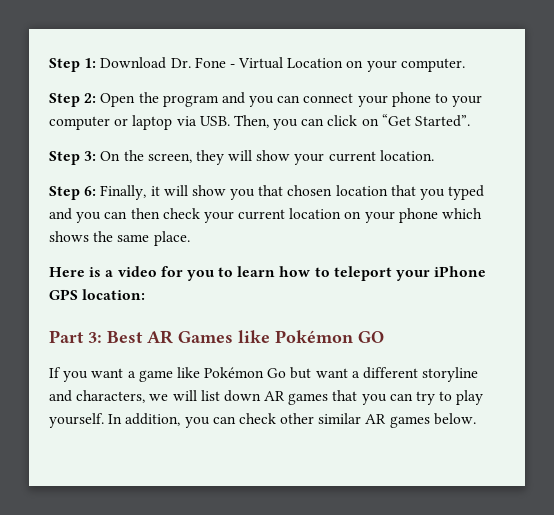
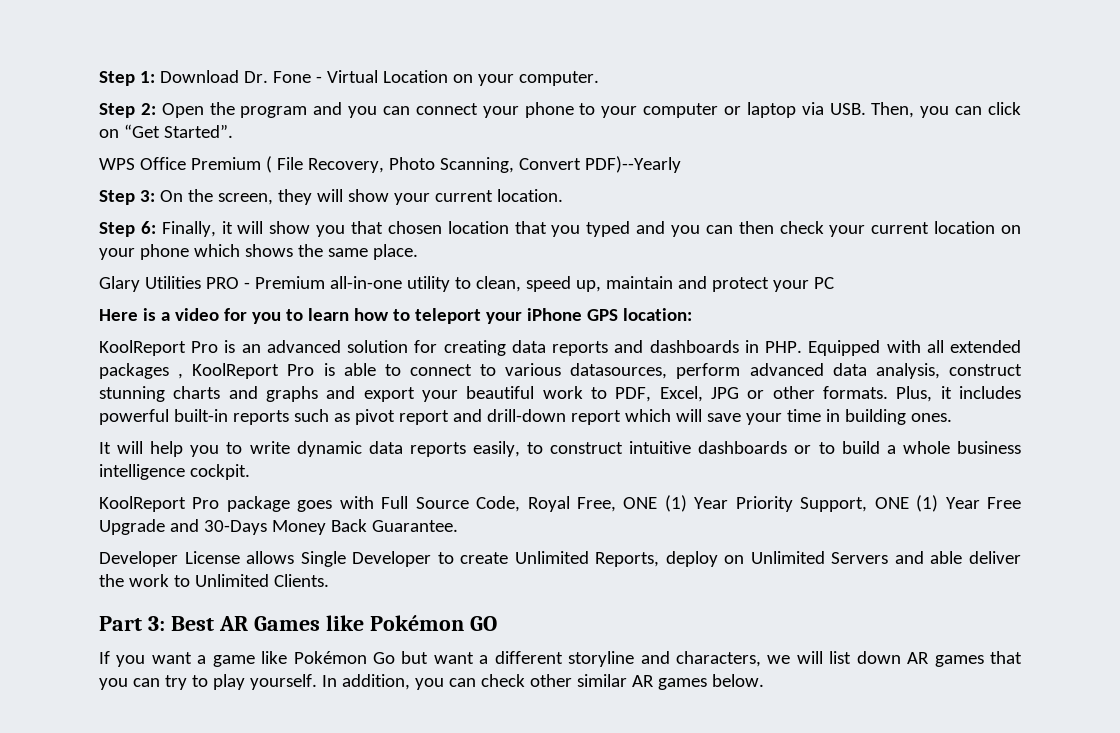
+ WPS Office Premium ( File Recovery, Photo Scanning, Convert PDF)--Yearly
+ Glary Utilities PRO - Premium all-in-one utility to clean, speed up, maintain and protect your PC
+ KoolReport Pro is an advanced solution for creating data reports and dashboards in PHP. Equipped with all extended packages , KoolReport Pro is able to connect to various datasources, perform advanced data analysis, construct stunning charts and graphs and export your beautiful work to PDF, Excel, JPG or other formats. Plus, it includes powerful built-in reports such as pivot report and drill-down report which will save your time in building ones.
+ It will help you to write dynamic data reports easily, to construct intuitive dashboards or to build a whole business intelligence cockpit.
+ KoolReport Pro package goes with Full Source Code, Royal Free, ONE (1) Year Priority Support, ONE (1) Year Free Upgrade and 30-Days Money Back Guarantee.
+ Developer License allows Single Developer to create Unlimited Reports, deploy on Unlimited Servers and able deliver the work to Unlimited Clients.

